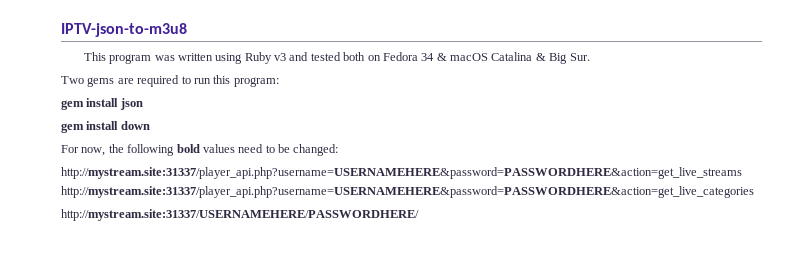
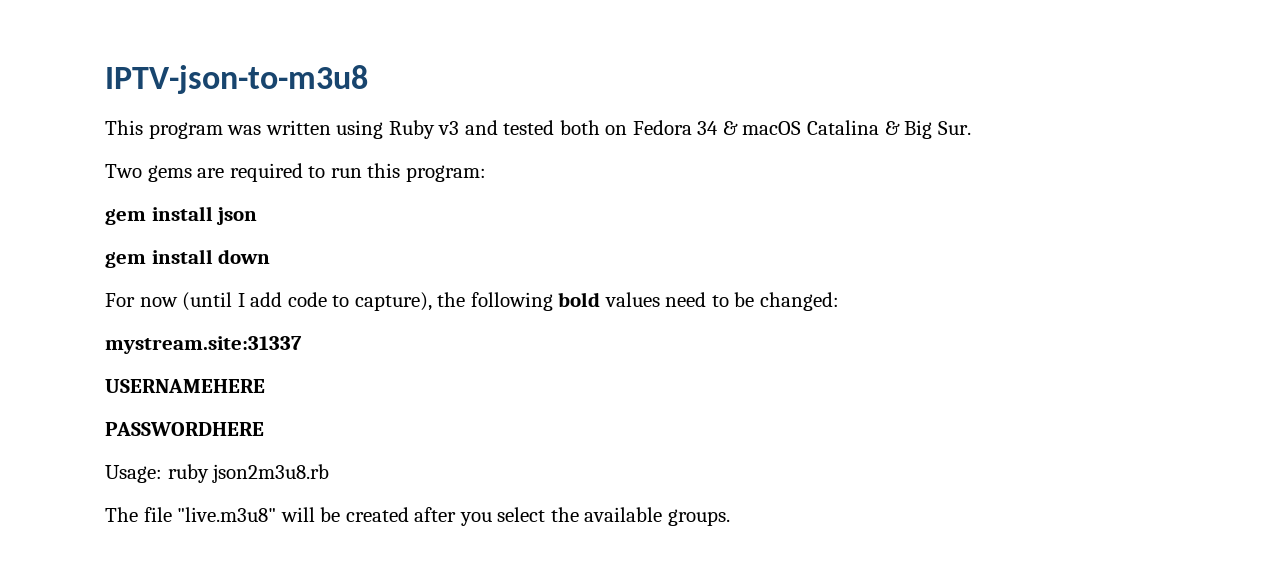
- For now, the following bold values need to be changed:
+ For now (until I add code to capture), the following bold values need to be changed:
- http://mystream.site:31337/player_api.php?username=USERNAMEHERE&password=PASSWORDHERE&action=get_live_streams http://mystream.site:31337/player_api.php?username=USERNAMEHERE&password=PASSWORDHERE&action=get_live_categories
- http://mystream.site:31337/USERNAMEHERE/PASSWORDHERE/
+ mystream.site:31337
+ USERNAMEHERE
+ PASSWORDHERE
+ Usage: ruby json2m3u8.rb
+ The file "live.m3u8" will be created after you select the available groups.

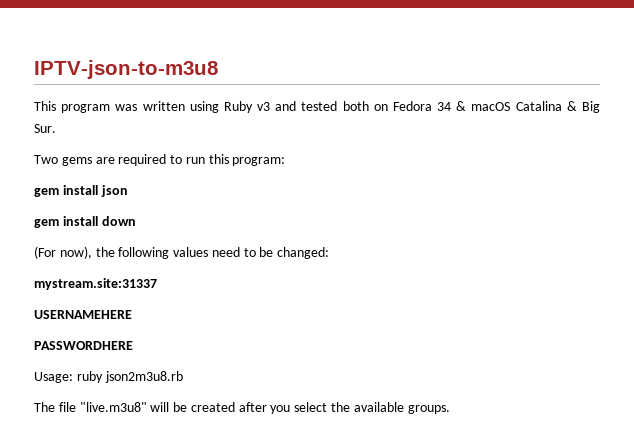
- For now (until I add code to capture), the following bold values need to be changed:
+ (For now), the following values need to be changed:

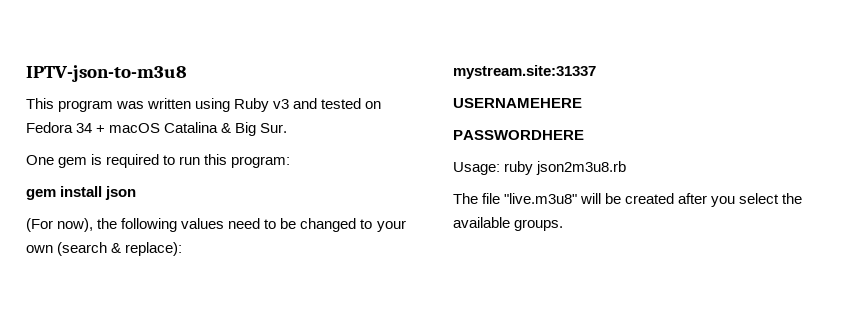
- This program was written using Ruby v3 and tested both on Fedora 34 & macOS Catalina & Big Sur.
+ This program was written using Ruby v3 and tested on Fedora 34 + macOS Catalina & Big Sur.
- Two gems are required to run this program:
+ One gem is required to run this program:
- gem install down
- (For now), the following values need to be changed:
+ (For now), the following values need to be changed to your own (search & replace):

